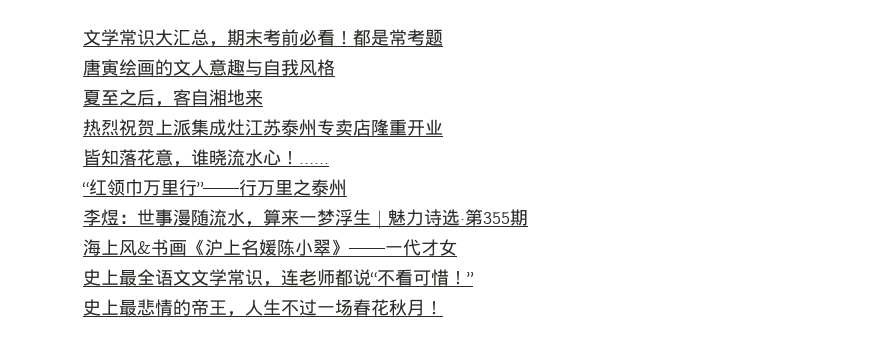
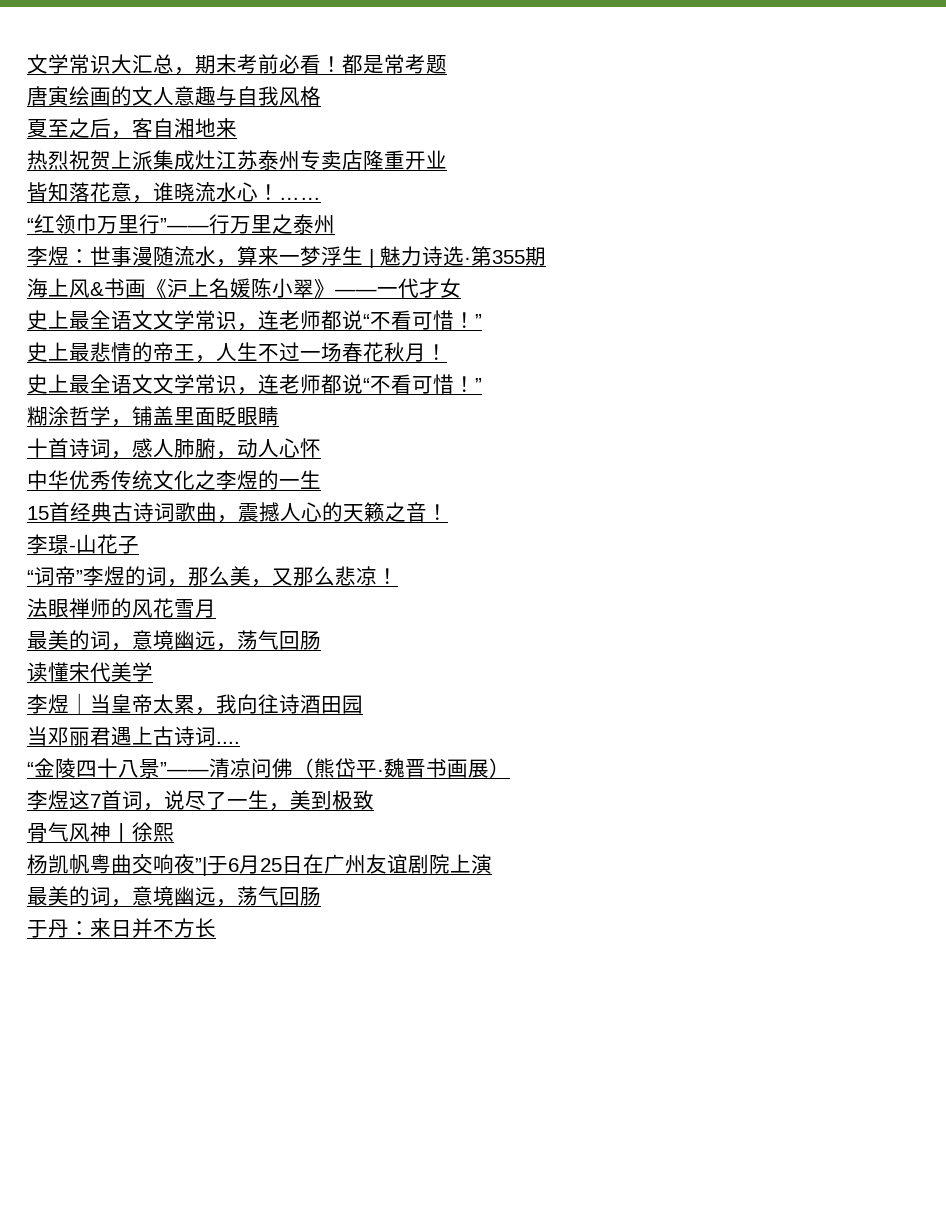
  史上最悲情的帝王，人生不过一场春花秋月！
+ 史上最全语文文学常识，连老师都说“不看可惜！”
+ 糊涂哲学，铺盖里面眨眼睛
+ 十首诗词，感人肺腑，动人心怀
+ 中华优秀传统文化之李煜的一生
+ 15首经典古诗词歌曲，震撼人心的天籁之音！
+ 李璟-山花子
+ “词帝”李煜的词，那么美，又那么悲凉！
+ 法眼禅师的风花雪月
+ 最美的词，意境幽远，荡气回肠
+ 读懂宋代美学
+ 李煜｜当皇帝太累，我向往诗酒田园
+ 当邓丽君遇上古诗词....
+ “金陵四十八景”——清凉问佛（熊岱平·魏晋书画展）
+ 李煜这7首词，说尽了一生，美到极致
+ 骨气风神丨徐熙
+ 杨凯帆粤曲交响夜”|于6月25日在广州友谊剧院上演
+ 最美的词，意境幽远，荡气回肠
+ 于丹：来日并不方长

